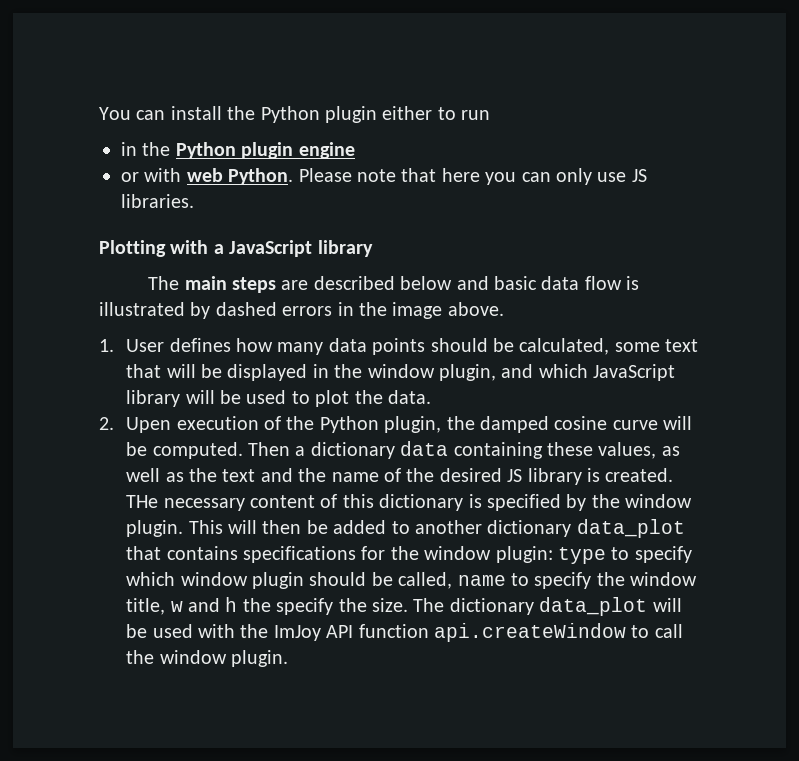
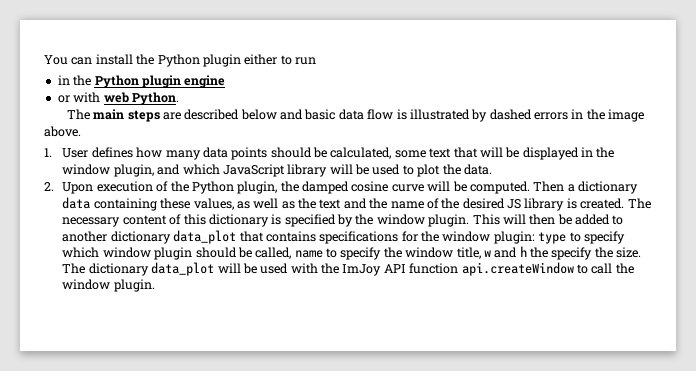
- Please note that here you can only use JS libraries.
- Plotting with a JavaScript library
- 2. Upen execution of the Python plugin, the damped cosine curve will be computed.
+ 2. Upon execution of the Python plugin, the damped cosine curve will be computed.
- THe necessary content of this dictionary is specified by the window plugin.
+ The necessary content of this dictionary is specified by the window plugin.

